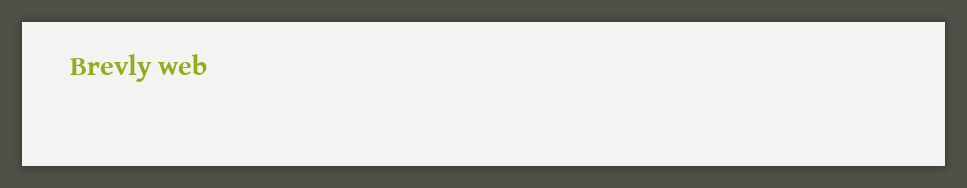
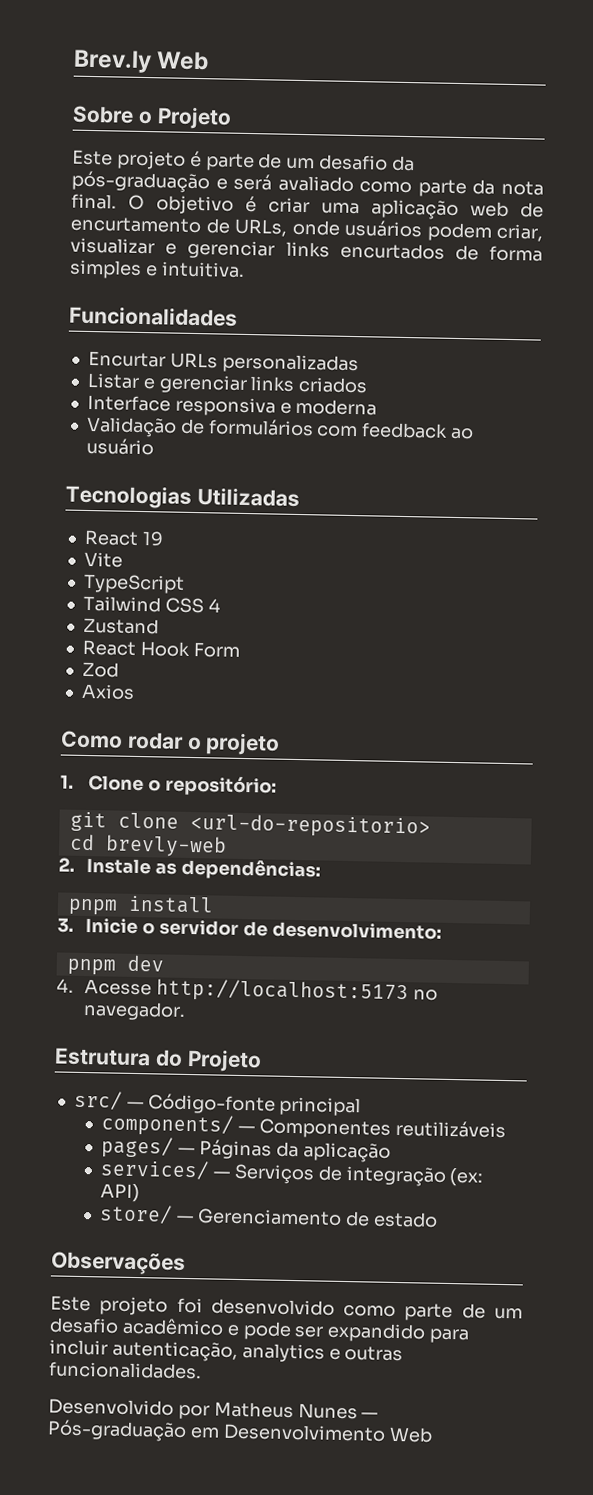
- Brevly web
+ Brev.ly Web
+ Sobre o Projeto
+ Este projeto é parte de um desafio da pós-graduação e será avaliado como parte da nota final. O objetivo é criar uma aplicação web de encurtamento de URLs, onde usuários podem criar, visualizar e gerenciar links encurtados de forma simples e intuitiva.
+ Funcionalidades
+ Encurtar URLs personalizadas
+ Listar e gerenciar links criados
+ Interface responsiva e moderna
+ Validação de formulários com feedback ao usuário
+ Tecnologias Utilizadas
+ React 19
+ Vite
+ TypeScript
+ Tailwind CSS 4
+ Zustand
+ React Hook Form
+ Zod
+ Axios
+ Como rodar o projeto
+ 1. Clone o repositório:
+ git clone <url-do-repositorio>
+ cd brevly-web
+ 2. Instale as dependências:
+ pnpm install
+ 3. Inicie o servidor de desenvolvimento:
+ pnpm dev
+ 4. Acesse http://localhost:5173 no navegador.
+ Estrutura do Projeto
+ src/ — Código-fonte principal
+ components/ — Componentes reutilizáveis
+ pages/ — Páginas da aplicação
+ services/ — Serviços de integração (ex: API)
+ store/ — Gerenciamento de estado
+ Observações
+ Este projeto foi desenvolvido como parte de um desafio acadêmico e pode ser expandido para incluir autenticação, analytics e outras funcionalidades.
+ Desenvolvido por Matheus Nunes — Pós-graduação em Desenvolvimento Web

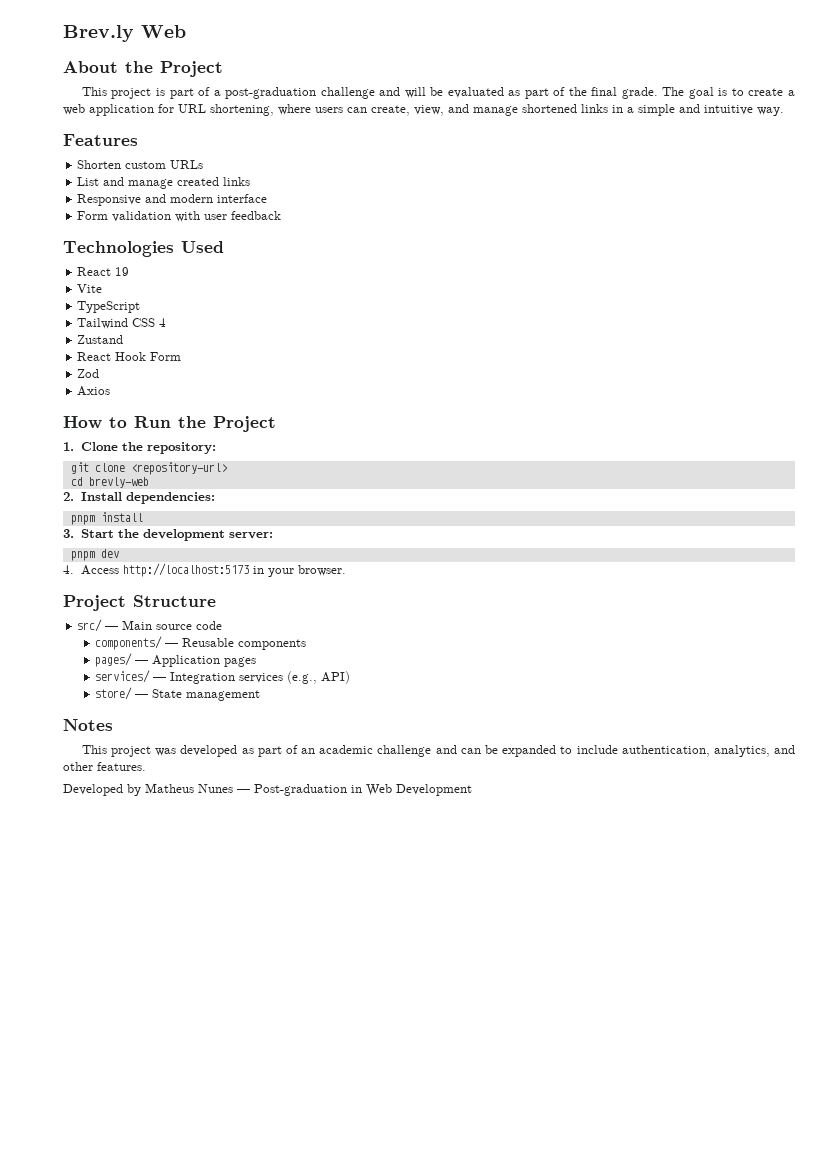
- Sobre o Projeto
- Este projeto é parte de um desafio da pós-graduação e será avaliado como parte da nota final. O objetivo é criar uma aplicação web de encurtamento de URLs, onde usuários podem criar, visualizar e gerenciar links encurtados de forma simples e intuitiva.
- Funcionalidades
- Encurtar URLs personalizadas
- Listar e gerenciar links criados
- Interface responsiva e moderna
- Validação de formulários com feedback ao usuário
- Tecnologias Utilizadas
+ About the Project
+ This project is part of a post-graduation challenge and will be evaluated as part of the final grade. The goal is to create a web application for URL shortening, where users can create, view, and manage shortened links in a simple and intuitive way.
+ Features
+ Shorten custom URLs
+ List and manage created links
+ Responsive and modern interface
+ Form validation with user feedback
+ Technologies Used
- Como rodar o projeto
+ How to Run the Project
- 1. Clone o repositório:
+ 1. Clone the repository:
- git clone <url-do-repositorio>
+ git clone <repository-url>
- 2. Instale as dependências:
+ 2. Install dependencies:
- 3. Inicie o servidor de desenvolvimento:
+ 3. Start the development server:
  pnpm dev
- 4. Acesse http://localhost:5173 no navegador.
- Estrutura do Projeto
+ 4. Access http://localhost:5173 in your browser.
+ Project Structure
- src/ — Código-fonte principal
+ src/ — Main source code
- components/ — Componentes reutilizáveis
+ components/ — Reusable components
- pages/ — Páginas da aplicação
+ pages/ — Application pages
- services/ — Serviços de integração (ex: API)
+ services/ — Integration services (e.g., API)
- store/ — Gerenciamento de estado
- Observações
- Este projeto foi desenvolvido como parte de um desafio acadêmico e pode ser expandido para incluir autenticação, analytics e outras funcionalidades.
- Desenvolvido por Matheus Nunes — Pós-graduação em Desenvolvimento Web
+ store/ — State management
+ Notes
+ This project was developed as part of an academic challenge and can be expanded to include authentication, analytics, and other features.
+ Developed by Matheus Nunes — Post-graduation in Web Development

